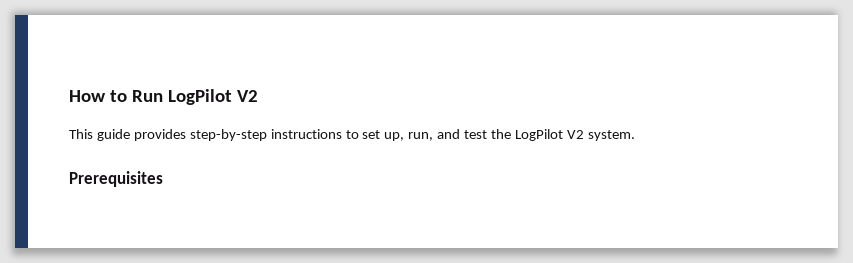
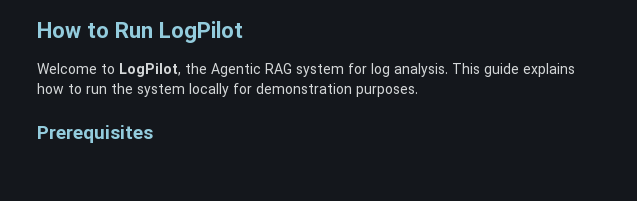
- How to Run LogPilot V2
- This guide provides step-by-step instructions to set up, run, and test the LogPilot V2 system.
+ How to Run LogPilot
+ Welcome to LogPilot, the Agentic RAG system for log analysis. This guide explains how to run the system locally for demonstration purposes.

